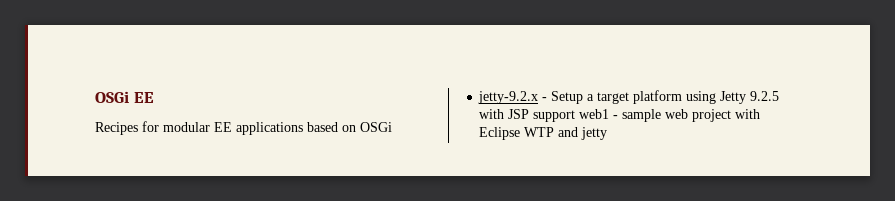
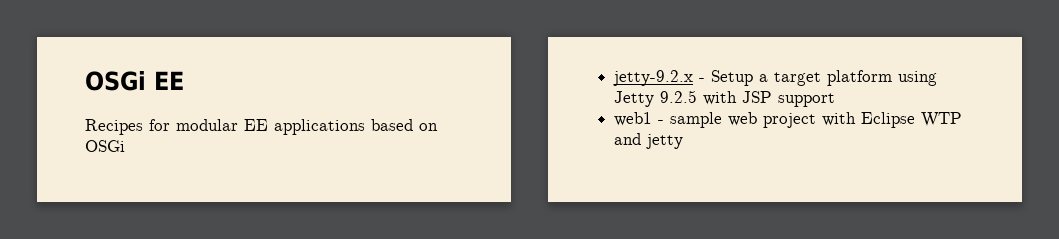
- jetty-9.2.x - Setup a target platform using Jetty 9.2.5 with JSP support web1 - sample web project with Eclipse WTP and jetty
+ jetty-9.2.x - Setup a target platform using Jetty 9.2.5 with JSP support
+ web1 - sample web project with Eclipse WTP and jetty

